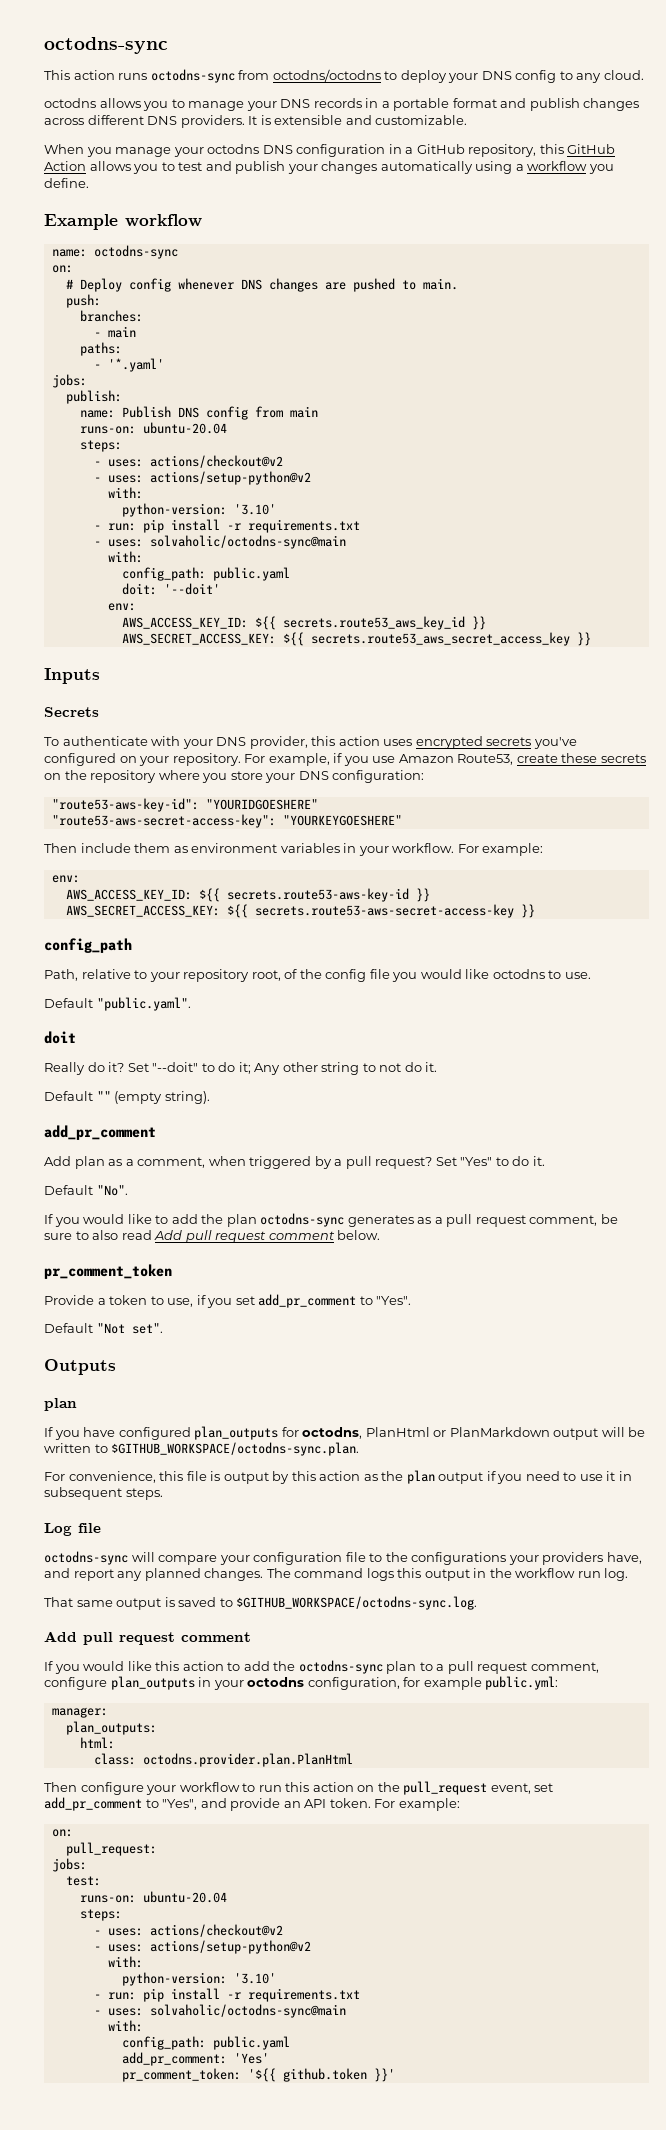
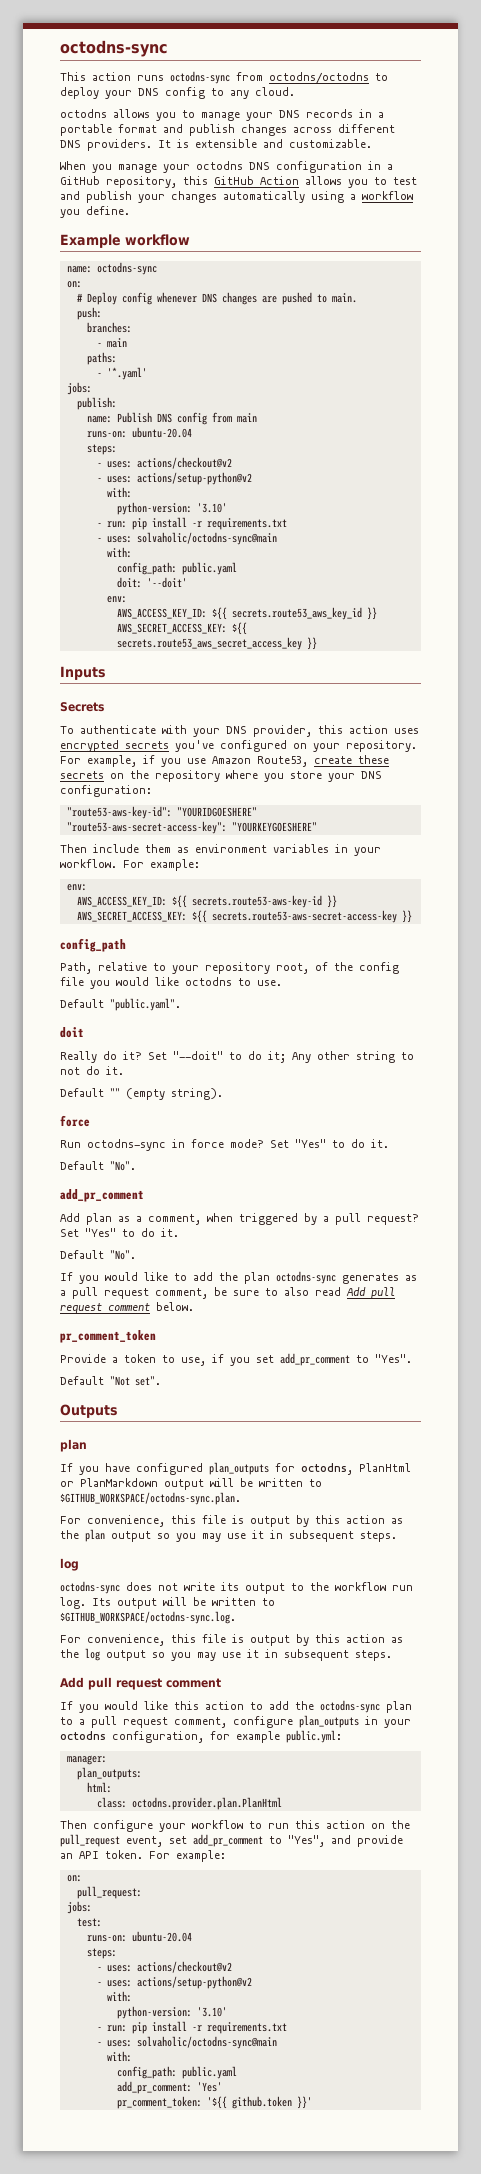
  Default "" (empty string).
+ force
+ Run octodns-sync in force mode? Set "Yes" to do it.
+ Default "No".
- For convenience, this file is output by this action as the plan output if you need to use it in subsequent steps.
- Log file
- octodns-sync will compare your configuration file to the configurations your providers have, and report any planned changes. The command logs this output in the workflow run log.
- That same output is saved to $GITHUB_WORKSPACE/octodns-sync.log.
+ For convenience, this file is output by this action as the plan output so you may use it in subsequent steps.
+ log
+ octodns-sync does not write its output to the workflow run log. Its output will be written to $GITHUB_WORKSPACE/octodns-sync.log.
+ For convenience, this file is output by this action as the log output so you may use it in subsequent steps.

